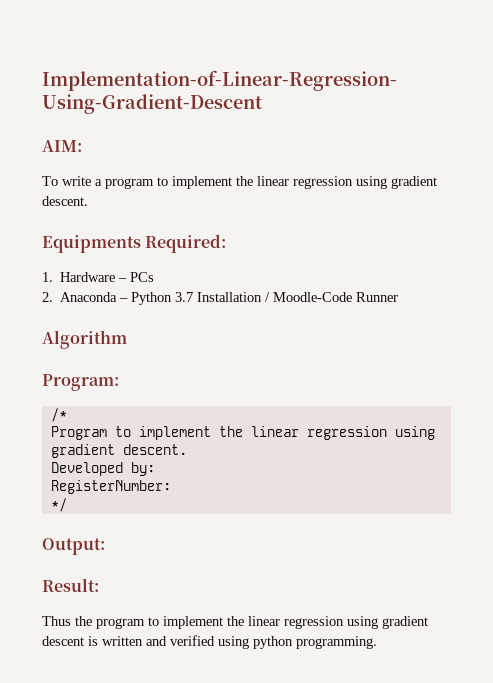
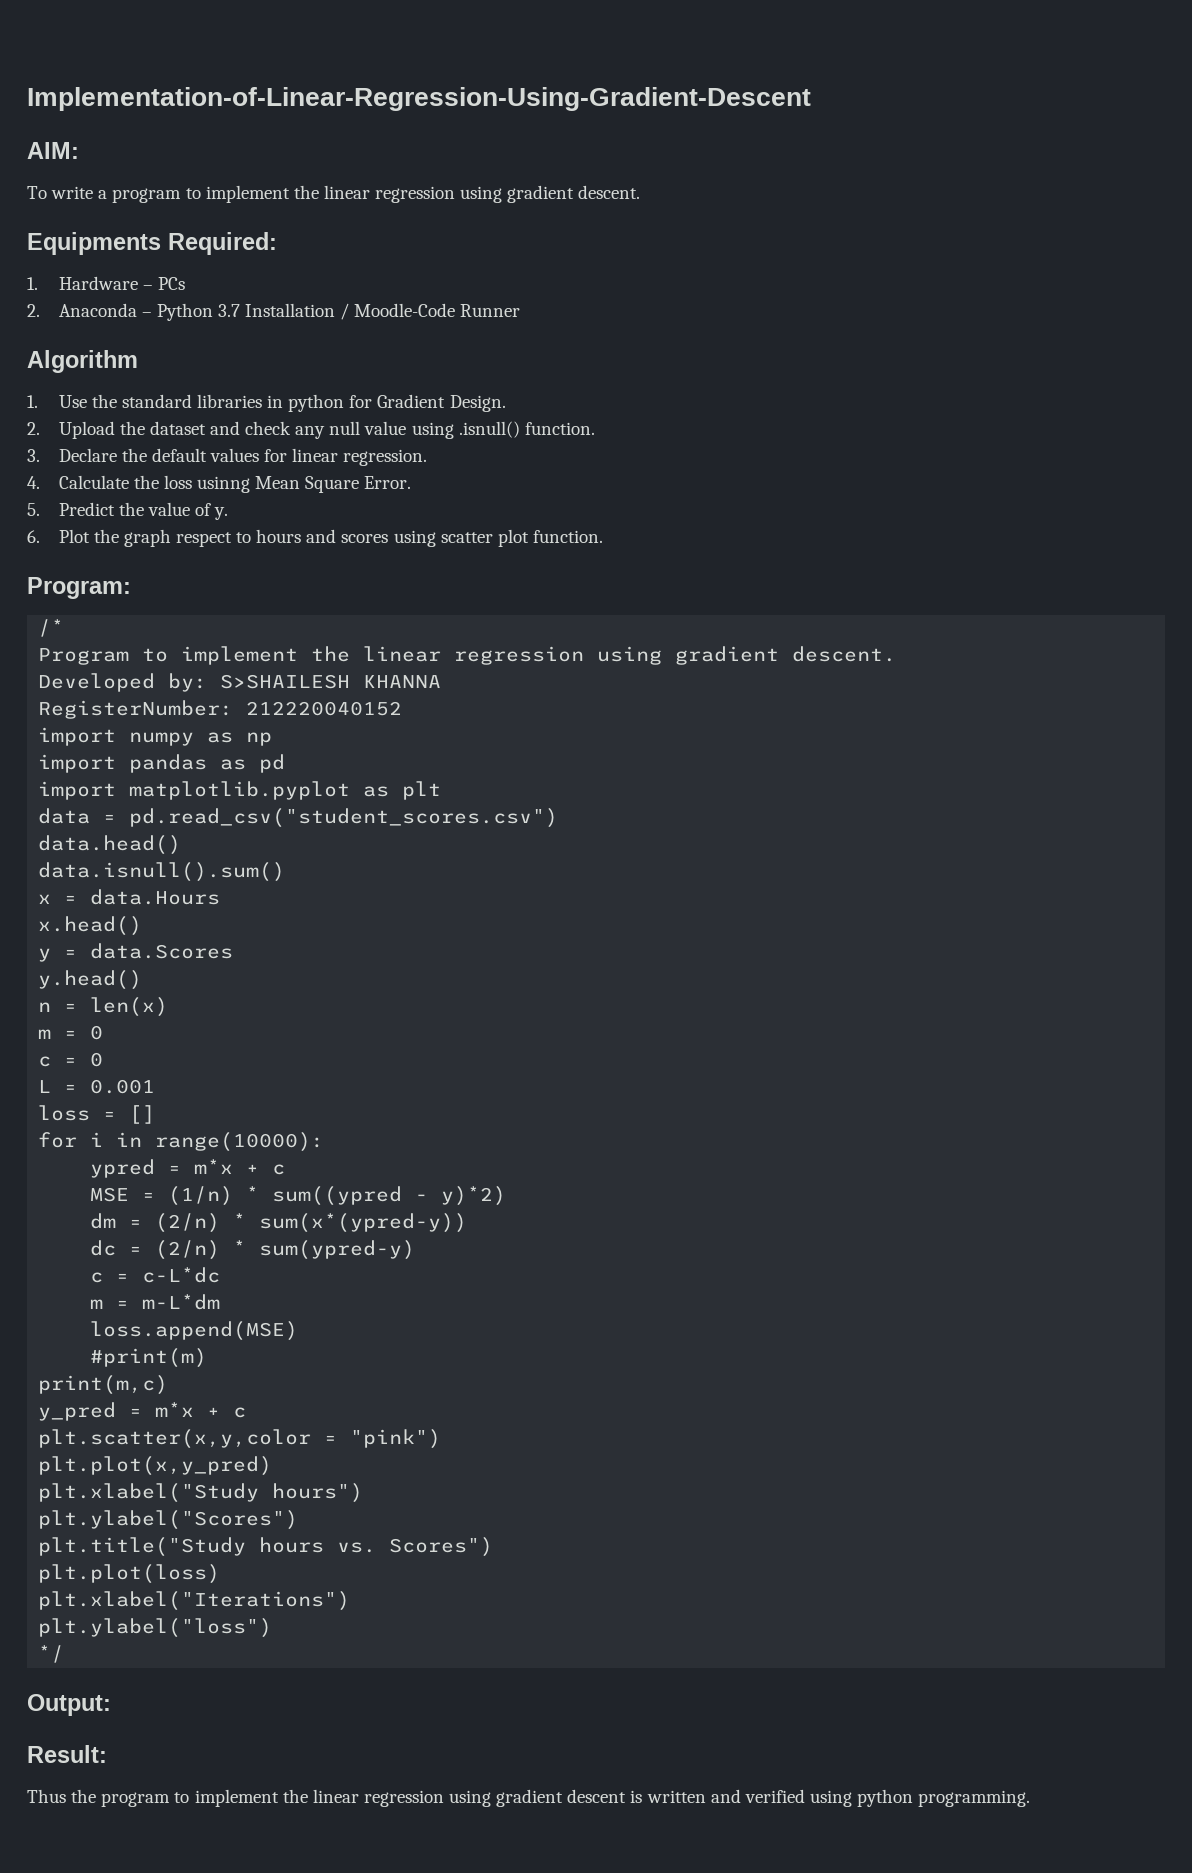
+ 1. Use the standard libraries in python for Gradient Design.
+ 2. Upload the dataset and check any null value using .isnull() function.
+ 3. Declare the default values for linear regression.
+ 4. Calculate the loss usinng Mean Square Error.
+ 5. Predict the value of y.
+ 6. Plot the graph respect to hours and scores using scatter plot function.
- Developed by:
+ Developed by: S>SHAILESH KHANNA
- RegisterNumber:
+ RegisterNumber: 212220040152
+ import numpy as np
+ import pandas as pd
+ import matplotlib.pyplot as plt
+ data = pd.read_csv("student_scores.csv")
+ data.head()
+ data.isnull().sum()
+ x = data.Hours
+ x.head()
+ y = data.Scores
+ y.head()
+ n = len(x)
+ m = 0
+ c = 0
+ L = 0.001
+ loss = []
+ for i in range(10000):
+ ypred = m*x + c
+ MSE = (1/n) * sum((ypred - y)*2)
+ dm = (2/n) * sum(x*(ypred-y))
+ dc = (2/n) * sum(ypred-y)
+ c = c-L*dc
+ m = m-L*dm
+ loss.append(MSE)
+ #print(m)
+ print(m,c)
+ y_pred = m*x + c
+ plt.scatter(x,y,color = "pink")
+ plt.plot(x,y_pred)
+ plt.xlabel("Study hours")
+ plt.ylabel("Scores")
+ plt.title("Study hours vs. Scores")
+ plt.plot(loss)
+ plt.xlabel("Iterations")
+ plt.ylabel("loss")

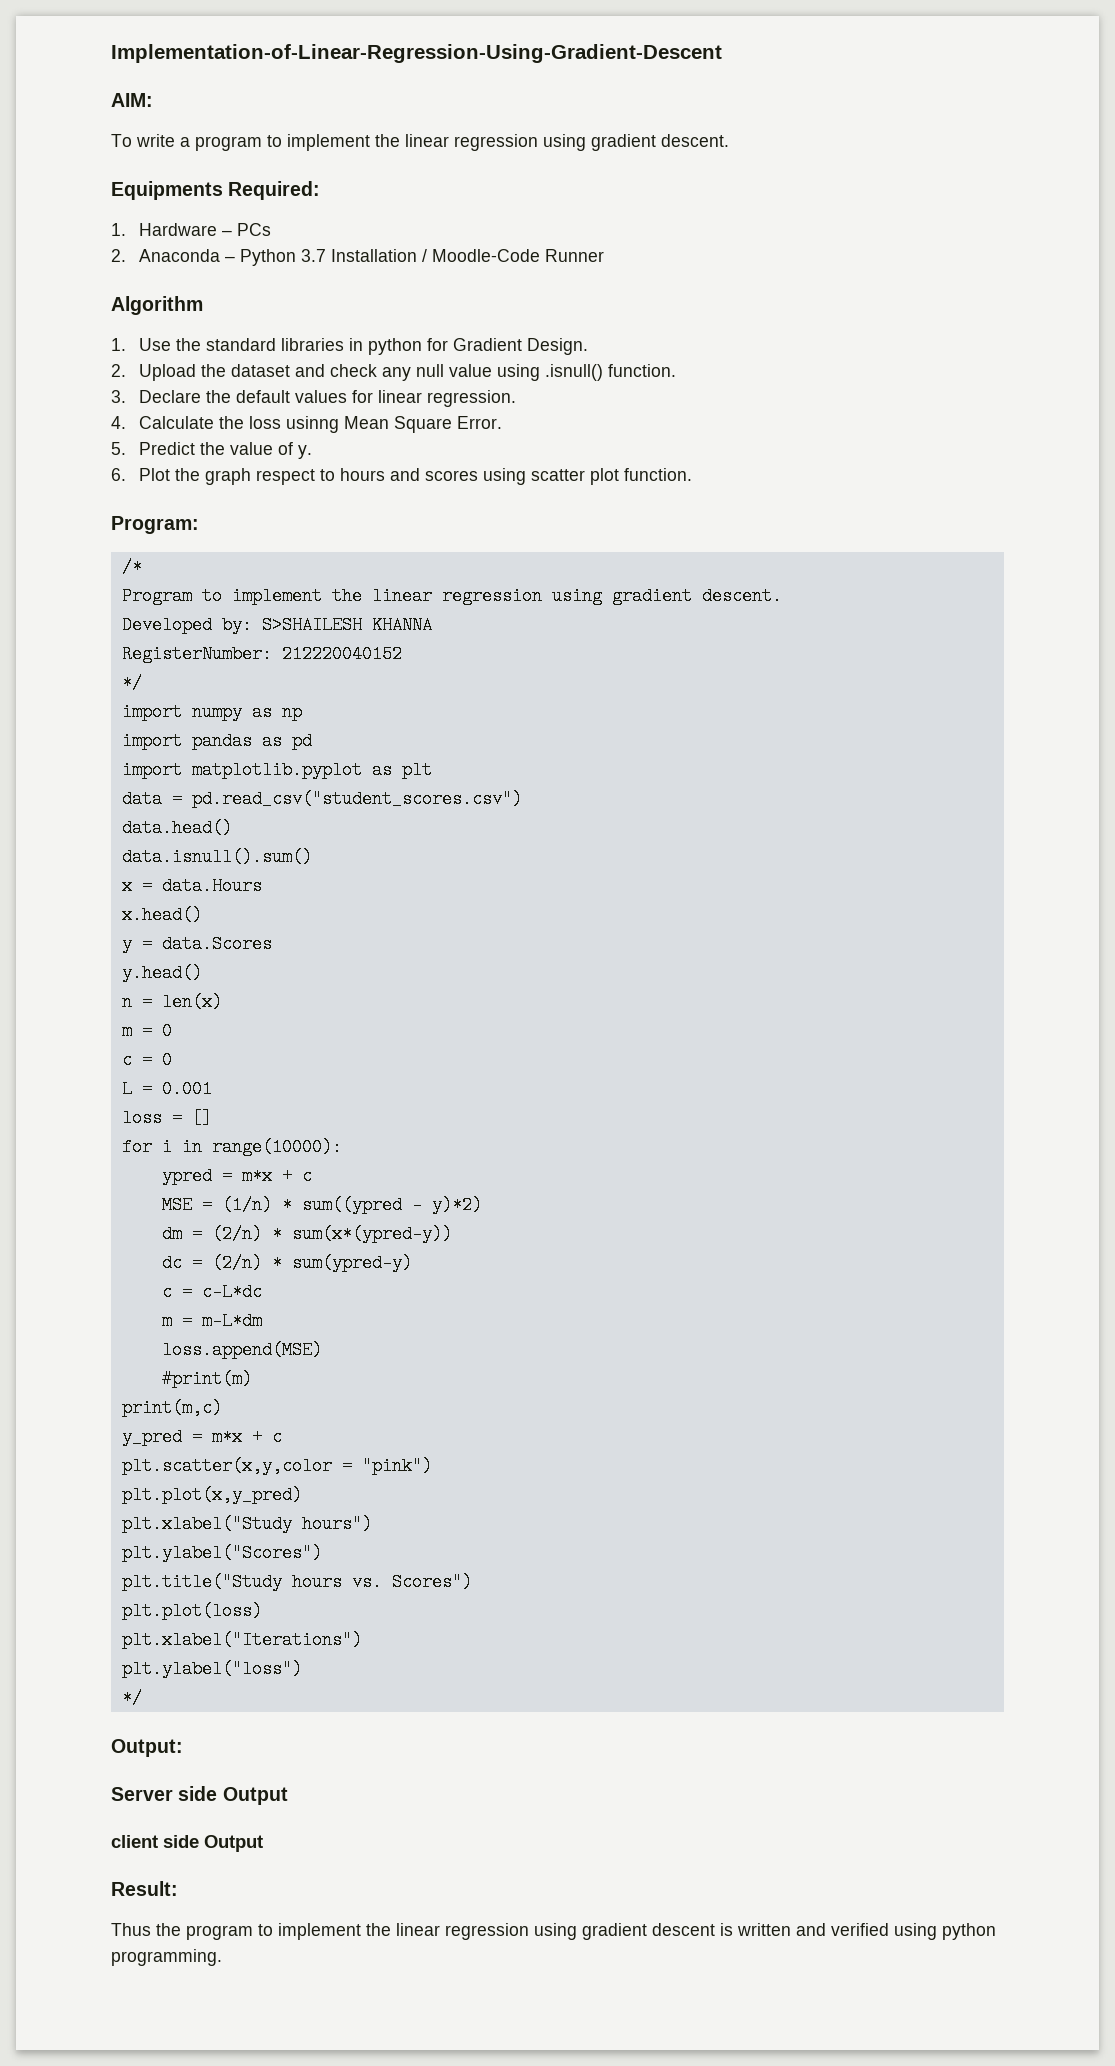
  RegisterNumber: 212220040152
+ */
+ Server side Output
+ client side Output

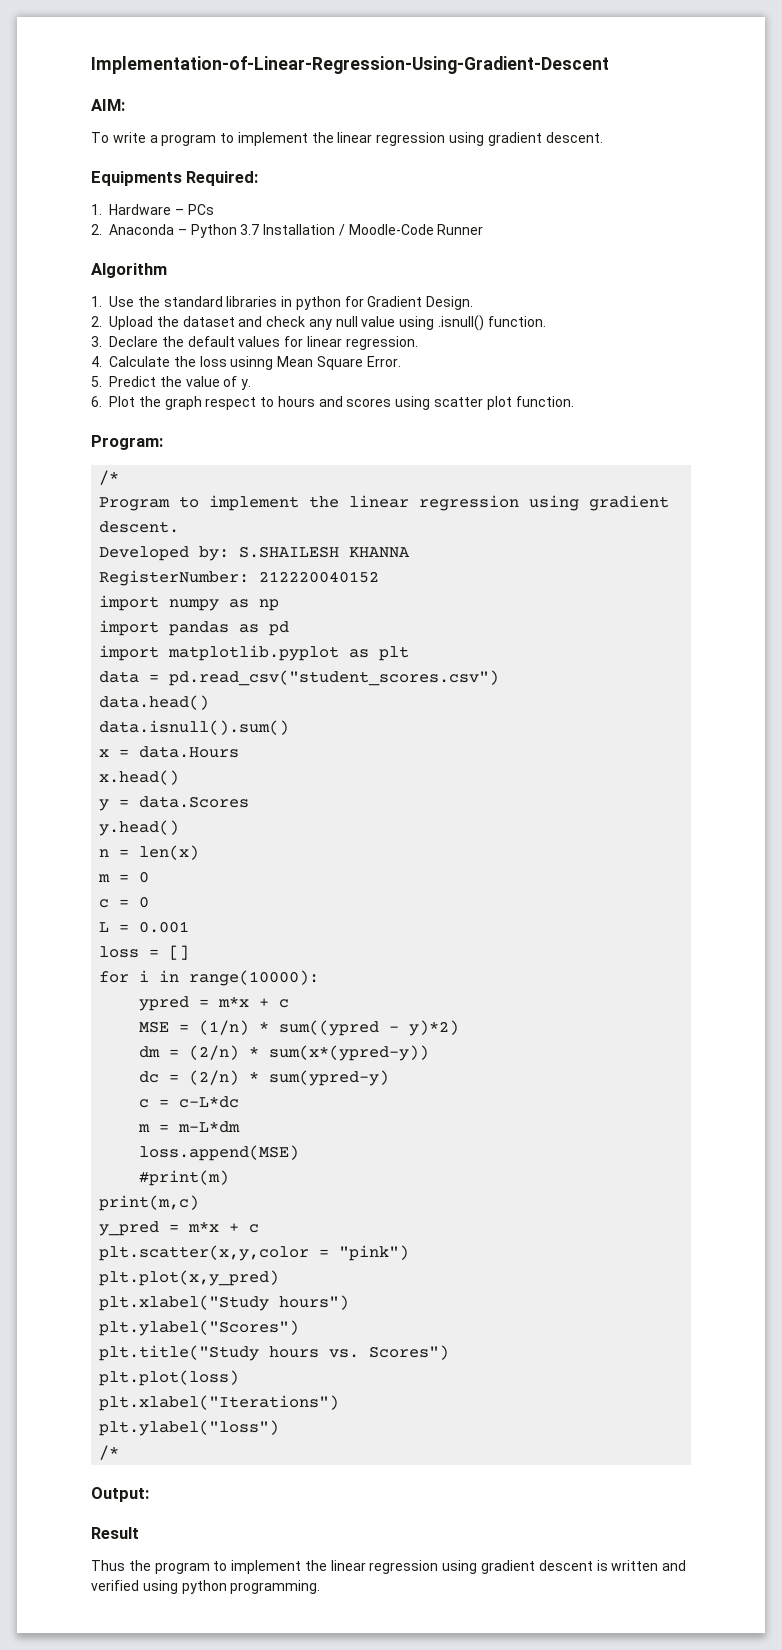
- Developed by: S>SHAILESH KHANNA
+ Developed by: S.SHAILESH KHANNA
  RegisterNumber: 212220040152
- */
  plt.ylabel("loss")
- */
+ /*
- Server side Output
- client side Output
- Result:
+ Result

